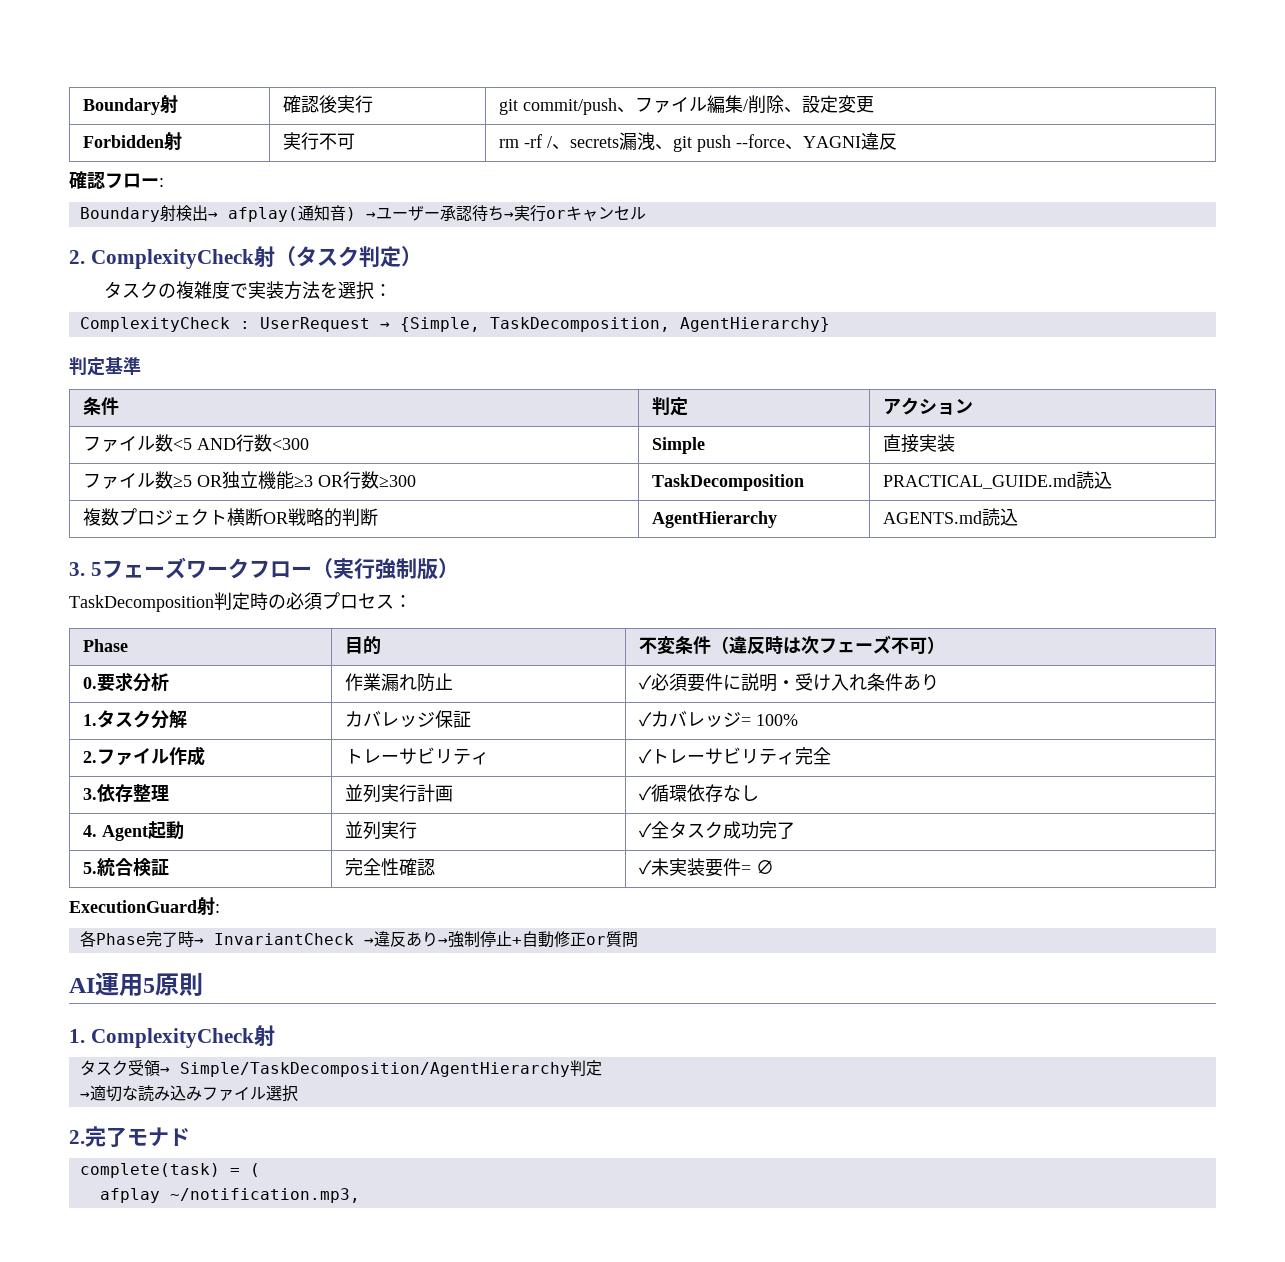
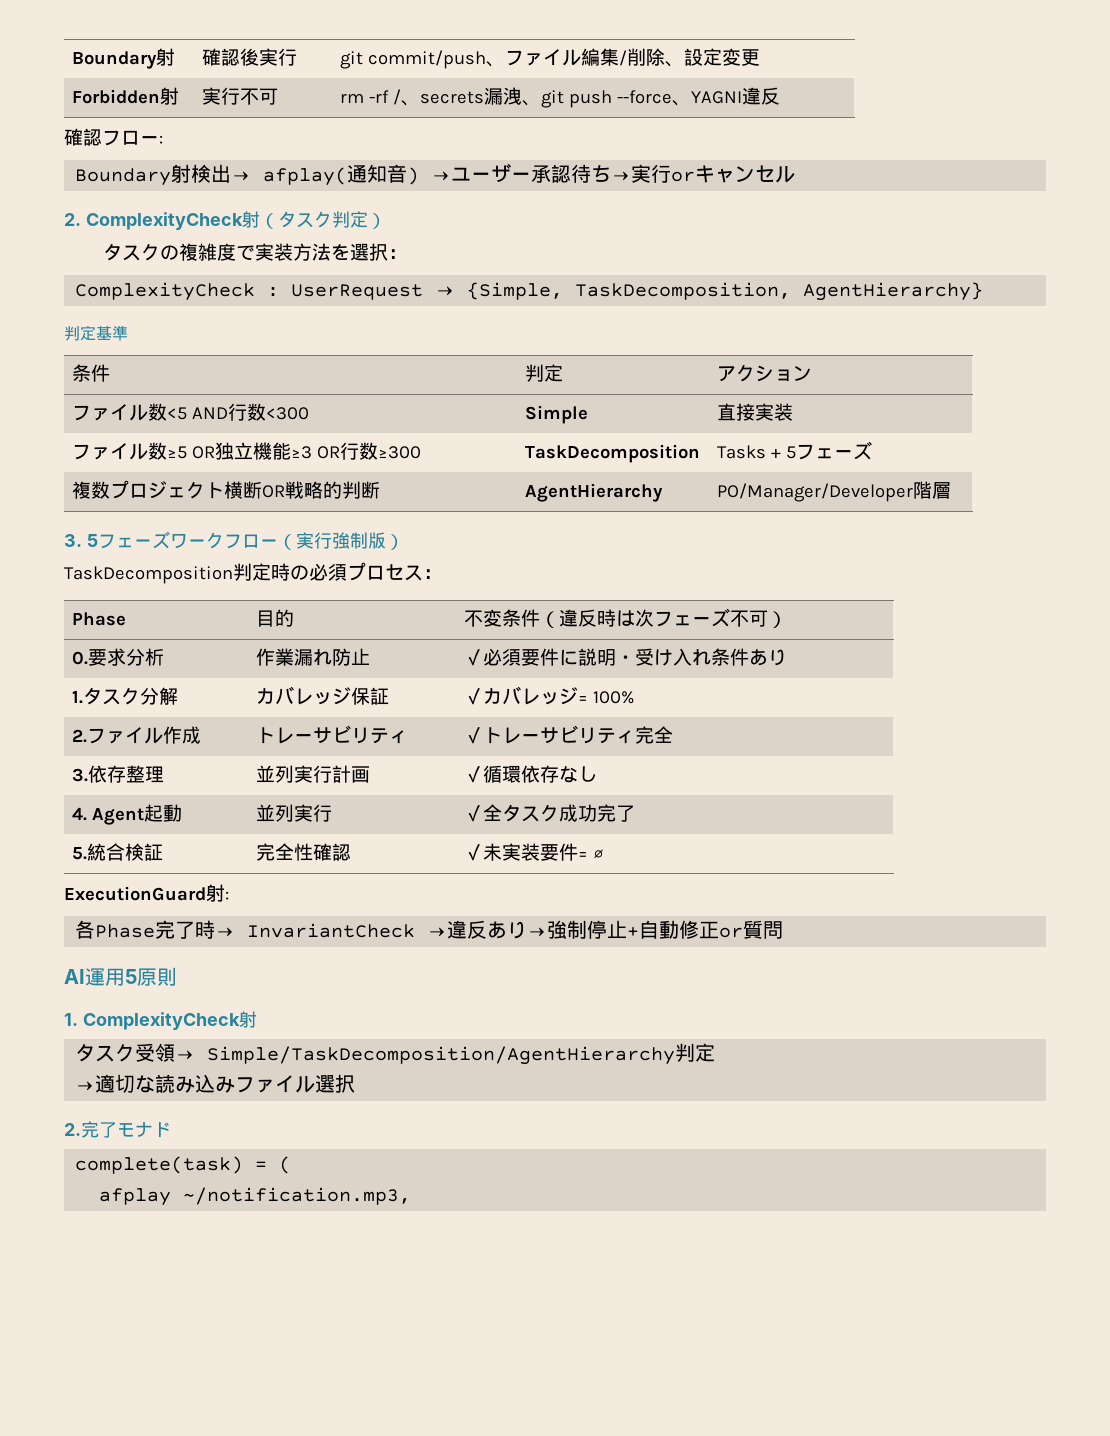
- ファイル数≥5 OR独立機能≥3 OR行数≥300 | TaskDecomposition | PRACTICAL_GUIDE.md読込
+ ファイル数≥5 OR独立機能≥3 OR行数≥300 | TaskDecomposition | Tasks + 5フェーズ
- 複数プロジェクト横断OR戦略的判断 | AgentHierarchy | AGENTS.md読込
+ 複数プロジェクト横断OR戦略的判断 | AgentHierarchy | PO/Manager/Developer階層

